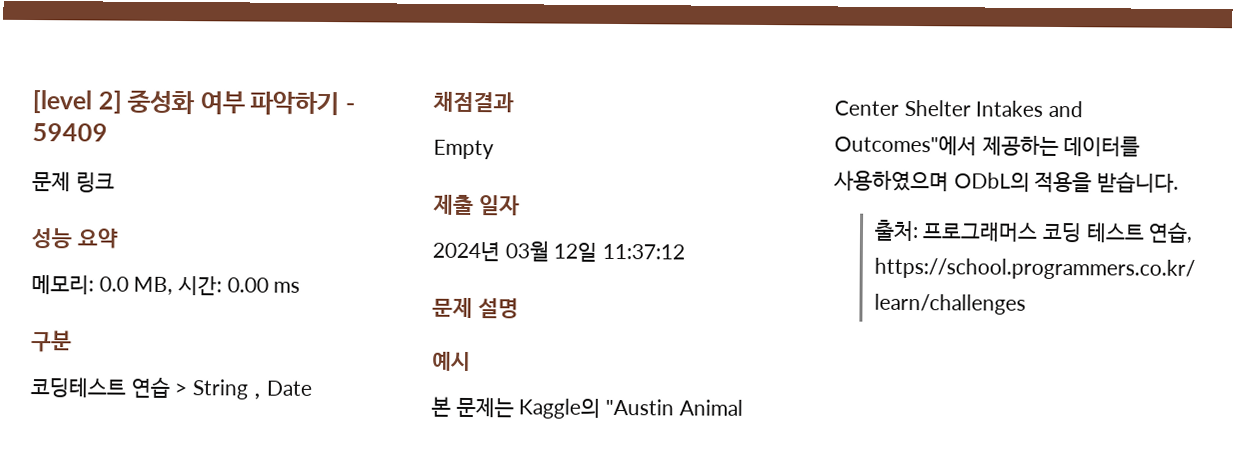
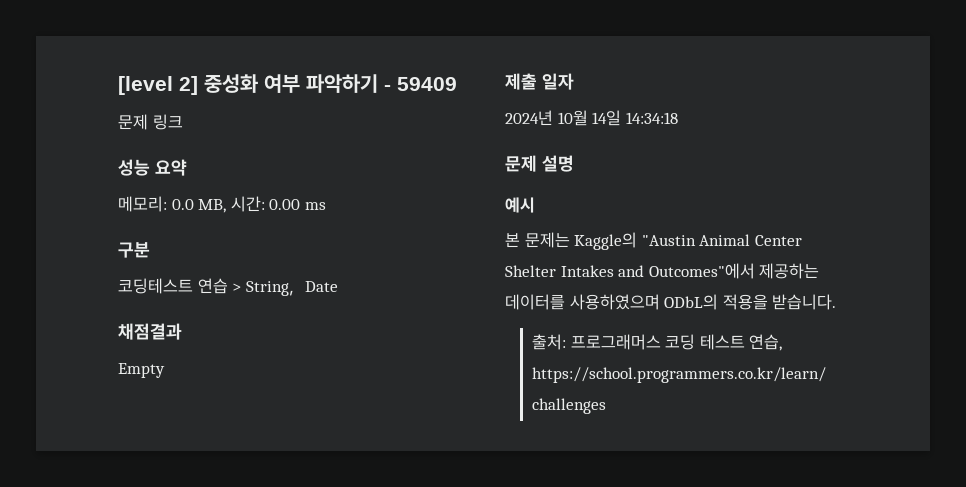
- 2024년 03월 12일 11:37:12
+ 2024년 10월 14일 14:34:18

